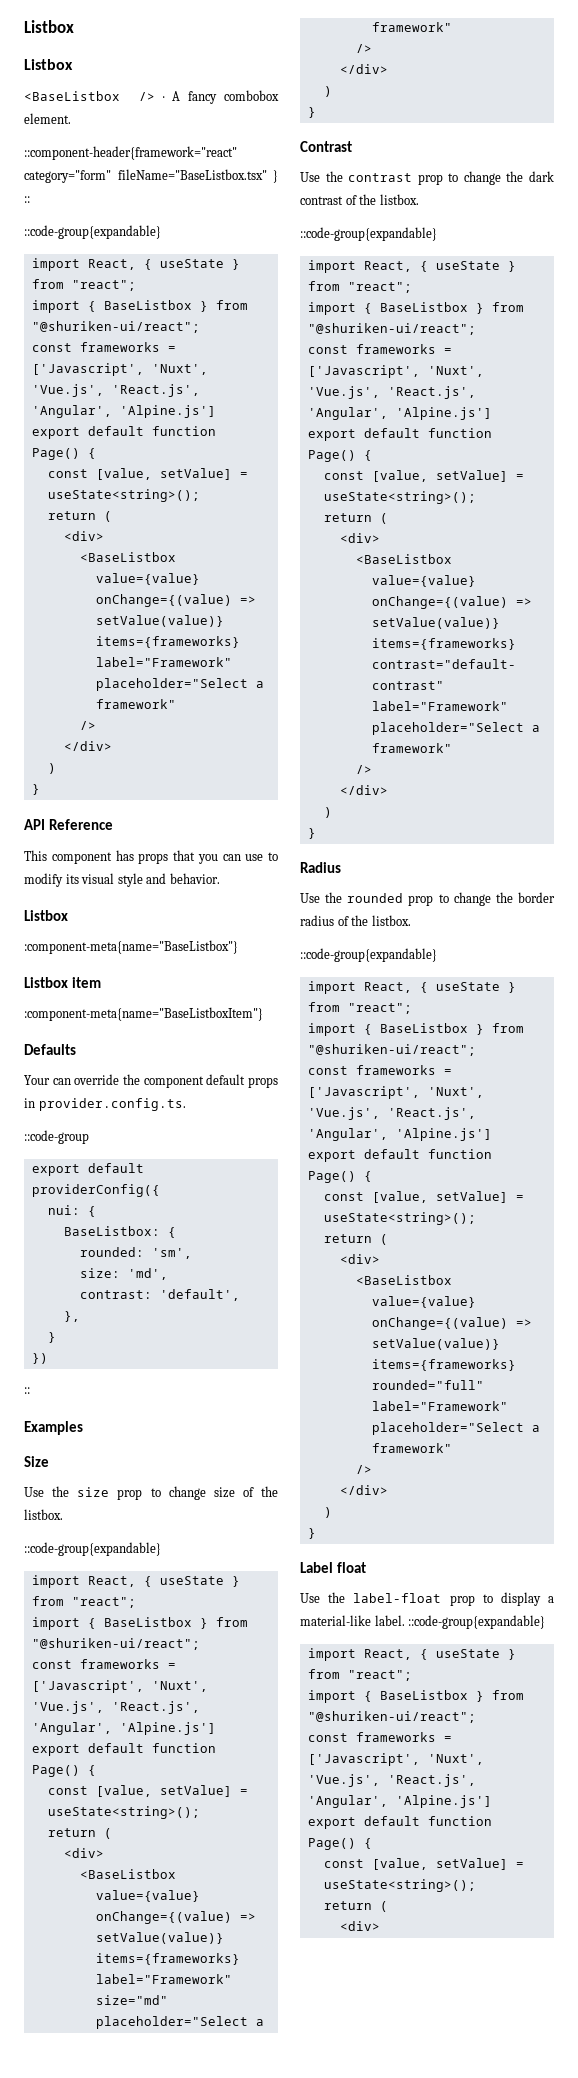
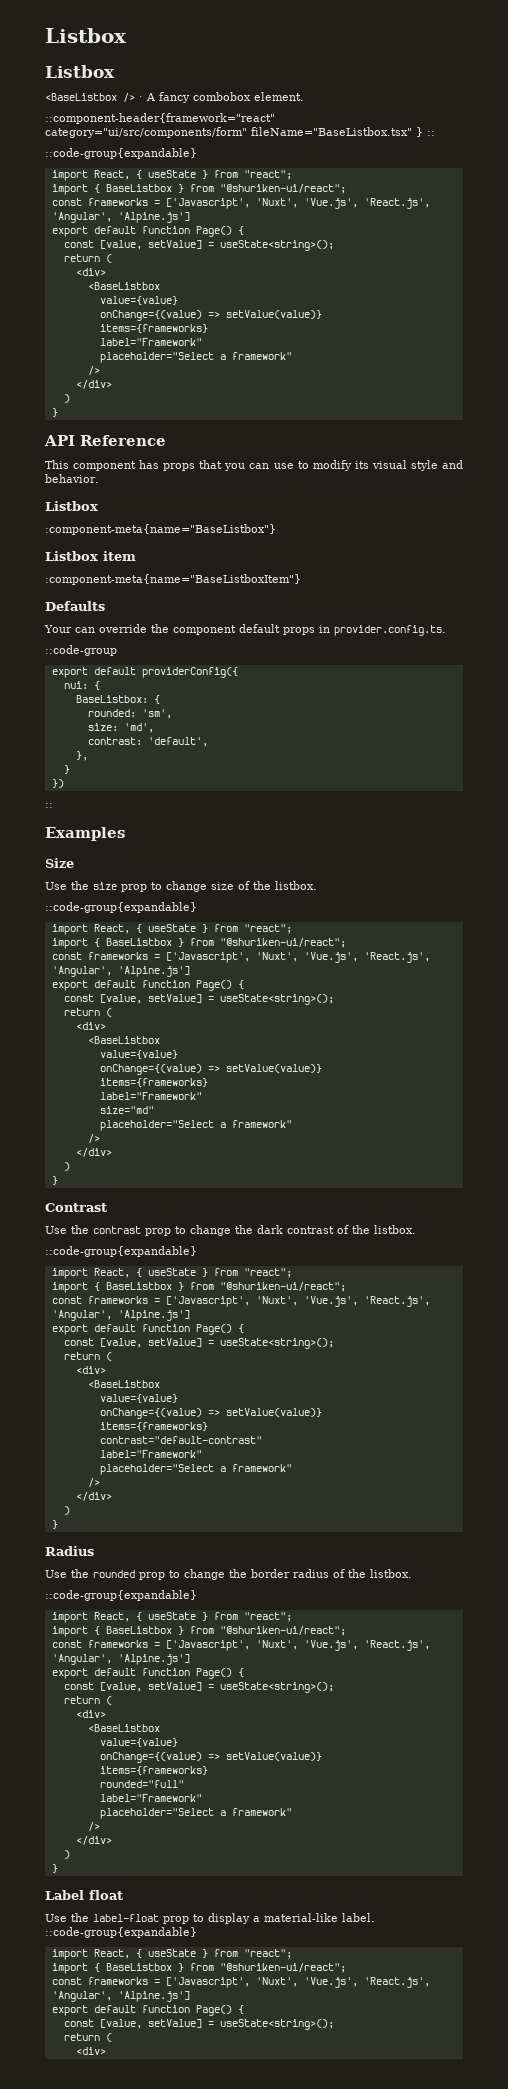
- ::component-header{framework="react" category="form" fileName="BaseListbox.tsx" } ::
+ ::component-header{framework="react" category="ui/src/components/form" fileName="BaseListbox.tsx" } ::

